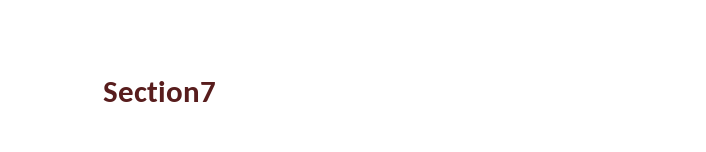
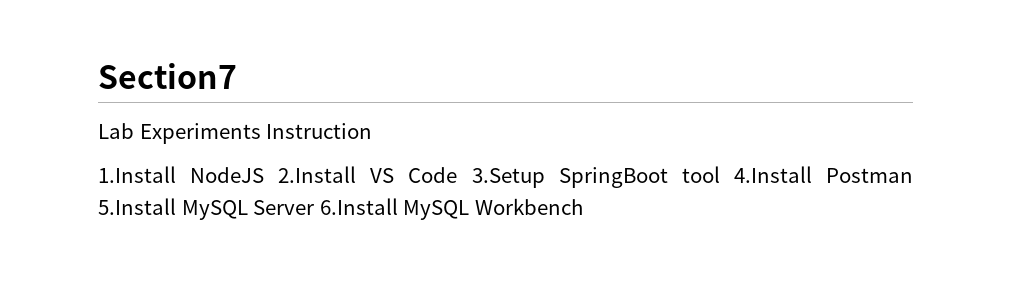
+ Lab Experiments Instruction
+ 1.Install NodeJS 2.Install VS Code 3.Setup SpringBoot tool 4.Install Postman 5.Install MySQL Server 6.Install MySQL Workbench

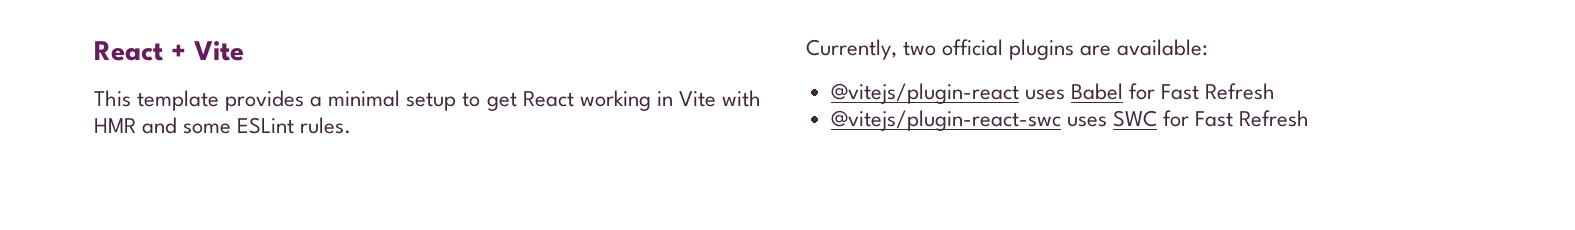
- Section7
- Lab Experiments Instruction
- 1.Install NodeJS 2.Install VS Code 3.Setup SpringBoot tool 4.Install Postman 5.Install MySQL Server 6.Install MySQL Workbench
+ React + Vite
+ This template provides a minimal setup to get React working in Vite with HMR and some ESLint rules.
+ Currently, two official plugins are available:
+ @vitejs/plugin-react uses Babel for Fast Refresh
+ @vitejs/plugin-react-swc uses SWC for Fast Refresh

